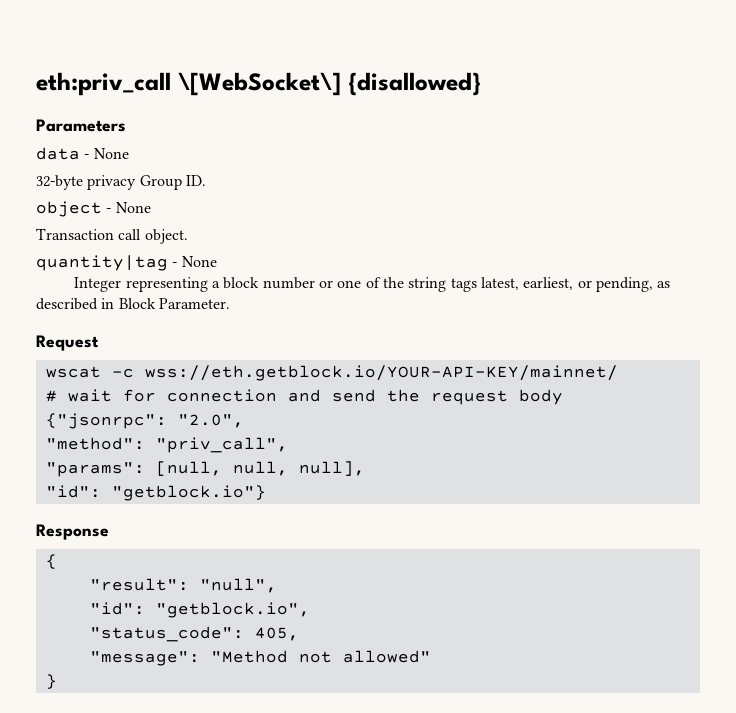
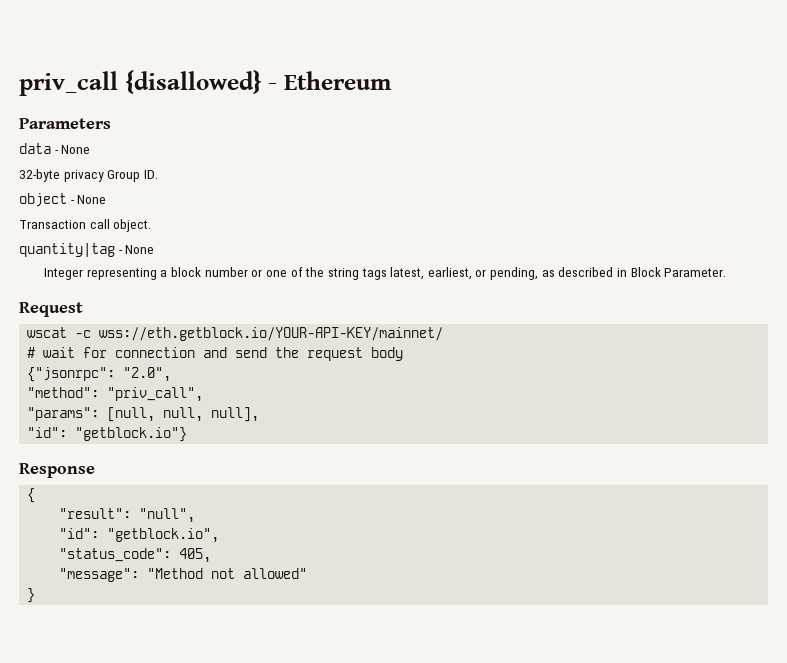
- eth:priv_call \[WebSocket\] {disallowed}
+ priv_call {disallowed} - Ethereum

